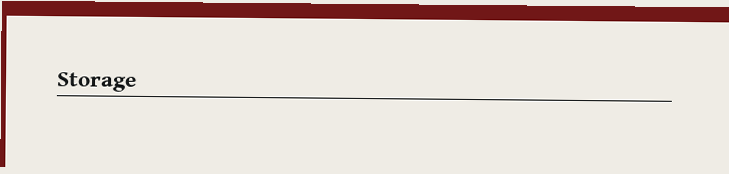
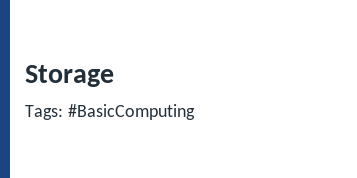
+ Tags: #BasicComputing

